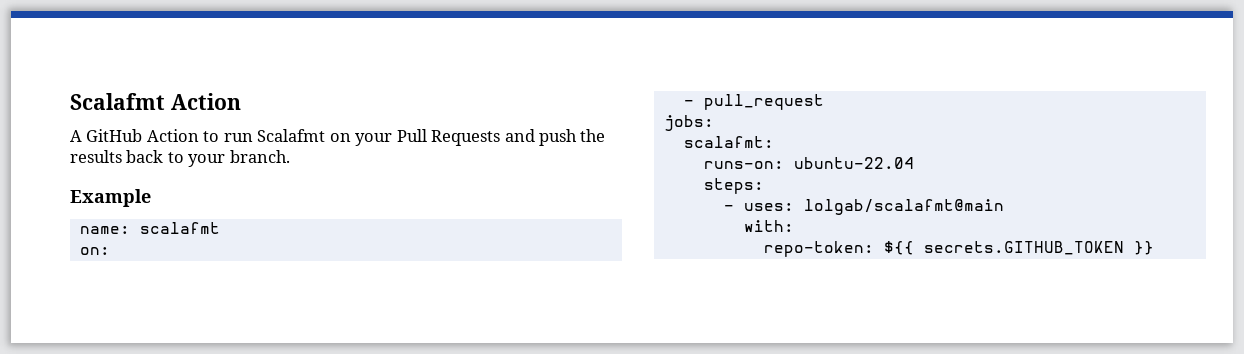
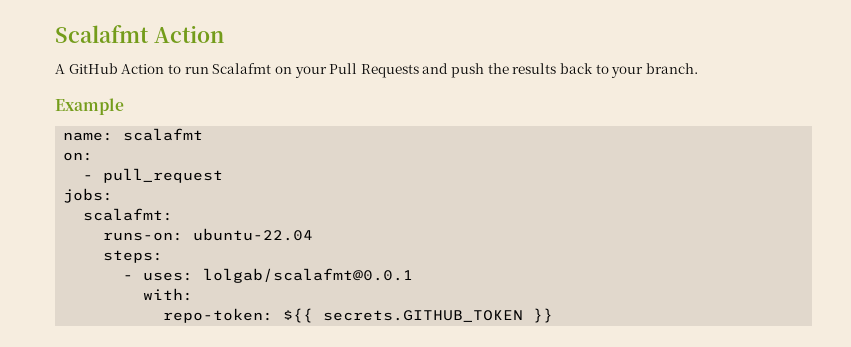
- - uses: lolgab/scalafmt@main
+ - uses: lolgab/scalafmt@0.0.1

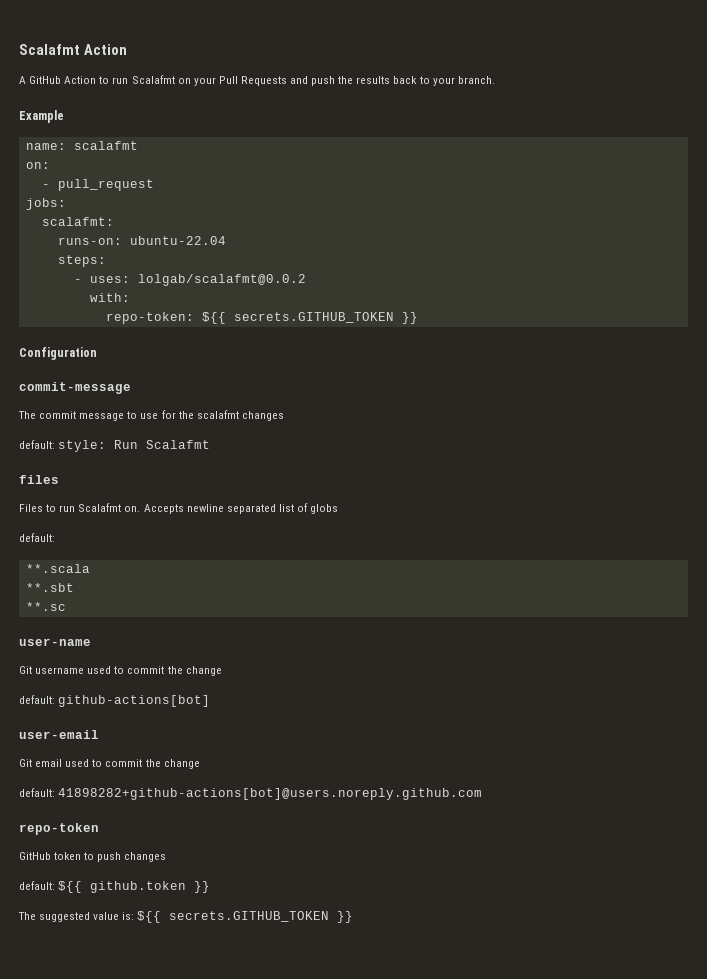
- - uses: lolgab/scalafmt@0.0.1
+ - uses: lolgab/scalafmt@0.0.2
+ Configuration
+ commit-message
+ The commit message to use for the scalafmt changes
+ default: style: Run Scalafmt
+ files
+ Files to run Scalafmt on. Accepts newline separated list of globs
+ default:
+ **.scala
+ **.sbt
+ **.sc
+ user-name
+ Git username used to commit the change
+ default: github-actions[bot]
+ user-email
+ Git email used to commit the change
+ default: 41898282+github-actions[bot]@users.noreply.github.com
+ repo-token
+ GitHub token to push changes
+ default: ${{ github.token }}
+ The suggested value is: ${{ secrets.GITHUB_TOKEN }}

